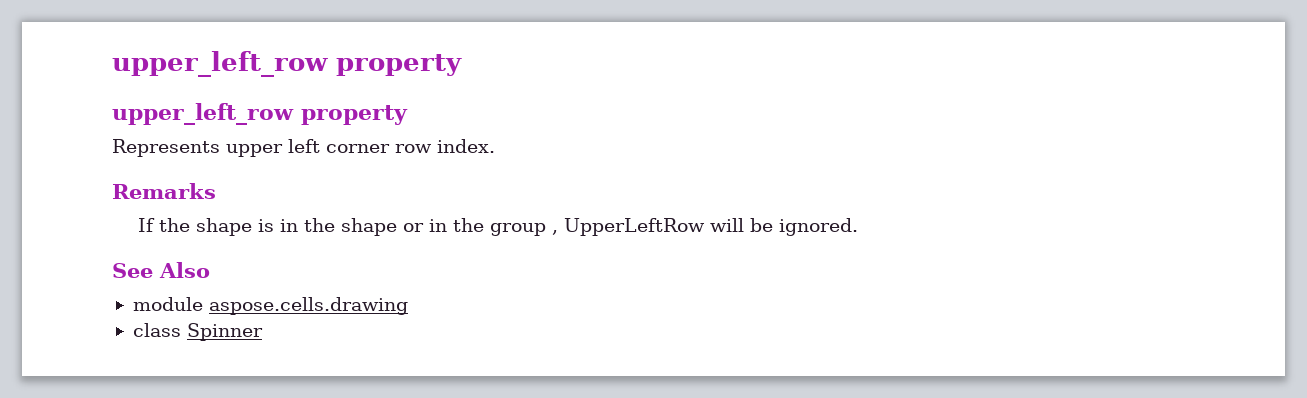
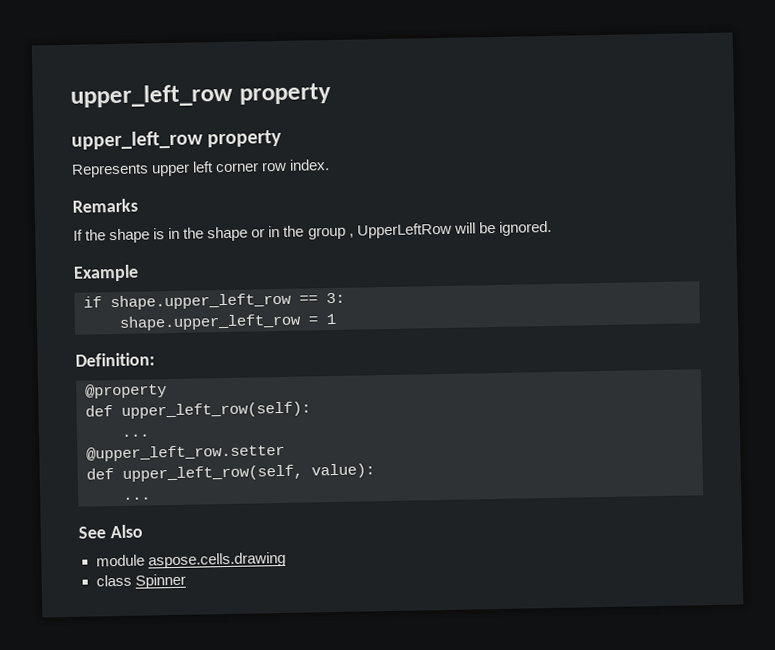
+ Example
+ if shape.upper_left_row == 3:
+ shape.upper_left_row = 1
+ Definition:
+ @property
+ def upper_left_row(self):
+ ...
+ @upper_left_row.setter
+ def upper_left_row(self, value):
+ ...

